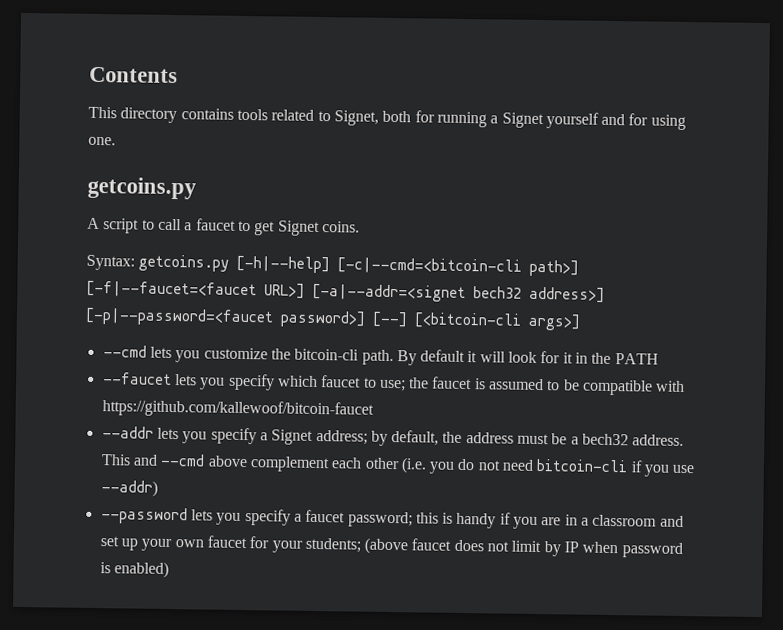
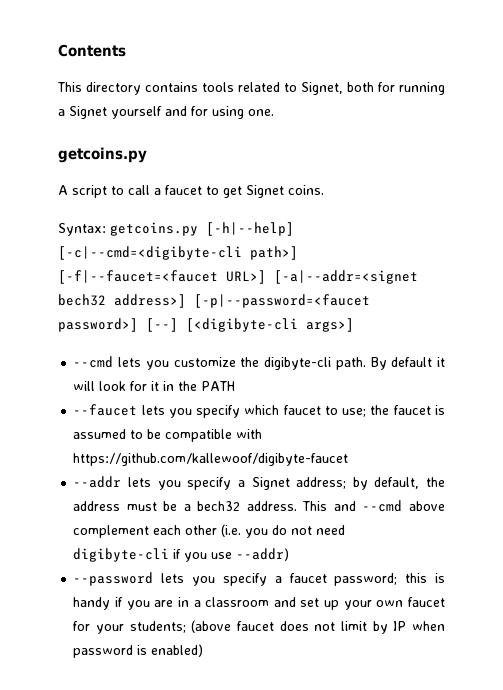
- Syntax: getcoins.py [-h|--help] [-c|--cmd=<bitcoin-cli path>] [-f|--faucet=<faucet URL>] [-a|--addr=<signet bech32 address>] [-p|--password=<faucet password>] [--] [<bitcoin-cli args>]
+ Syntax: getcoins.py [-h|--help] [-c|--cmd=<digibyte-cli path>] [-f|--faucet=<faucet URL>] [-a|--addr=<signet bech32 address>] [-p|--password=<faucet password>] [--] [<digibyte-cli args>]
- --cmd lets you customize the bitcoin-cli path.
+ --cmd lets you customize the digibyte-cli path.
- --faucet lets you specify which faucet to use; the faucet is assumed to be compatible with https://github.com/kallewoof/bitcoin-faucet
+ --faucet lets you specify which faucet to use; the faucet is assumed to be compatible with https://github.com/kallewoof/digibyte-faucet
- This and --cmd above complement each other (i.e. you do not need bitcoin-cli if you use --addr)
+ This and --cmd above complement each other (i.e. you do not need digibyte-cli if you use --addr)

